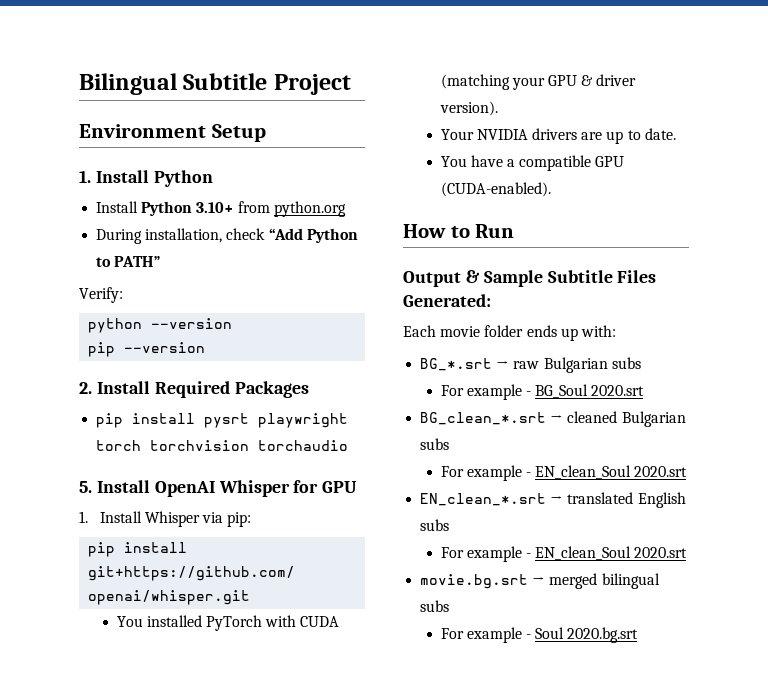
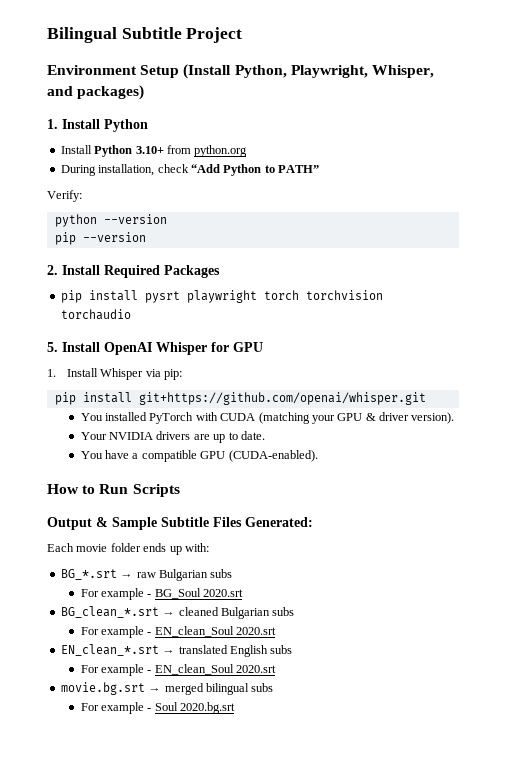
- Environment Setup
+ Environment Setup (Install Python, Playwright, Whisper, and packages)
- How to Run
+ How to Run Scripts

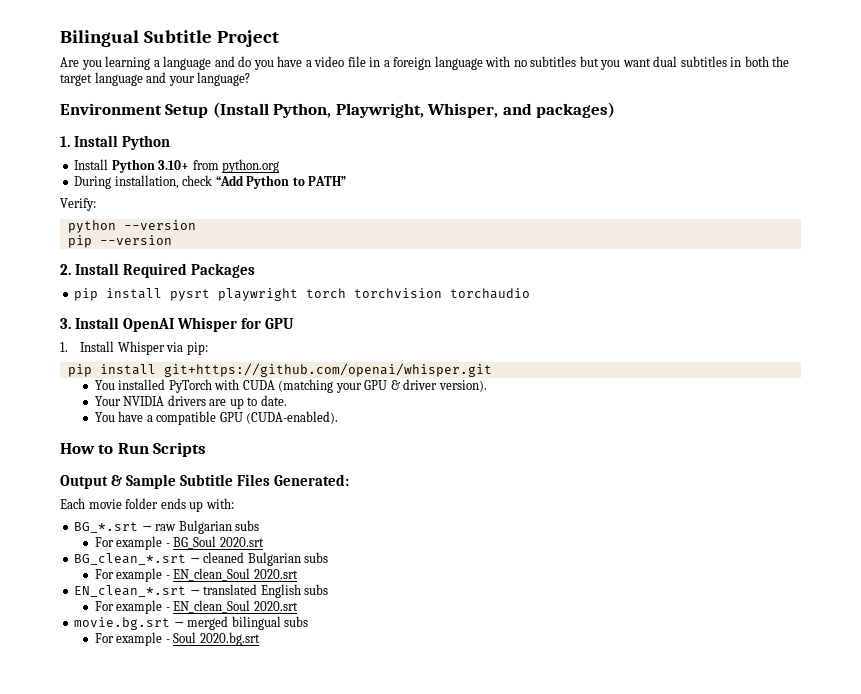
+ Are you learning a language and do you have a video file in a foreign language with no subtitles but you want dual subtitles in both the target language and your language?
- 5. Install OpenAI Whisper for GPU
+ 3. Install OpenAI Whisper for GPU

